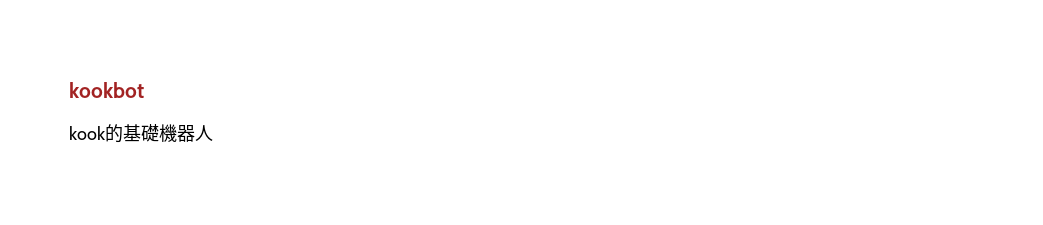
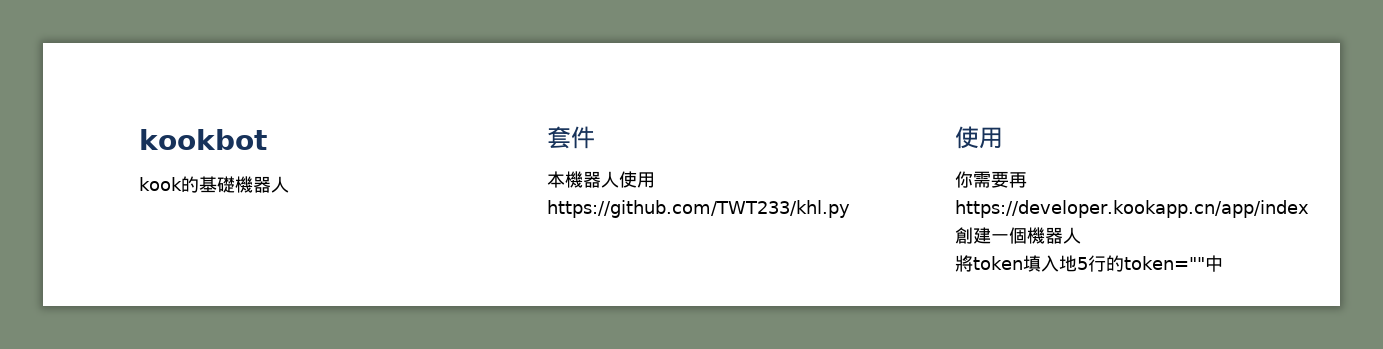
+ 套件
+ 本機器人使用https://github.com/TWT233/khl.py
+ 使用
+ 你需要再https://developer.kookapp.cn/app/index創建一個機器人
+ 將token填入地5行的token=""中

